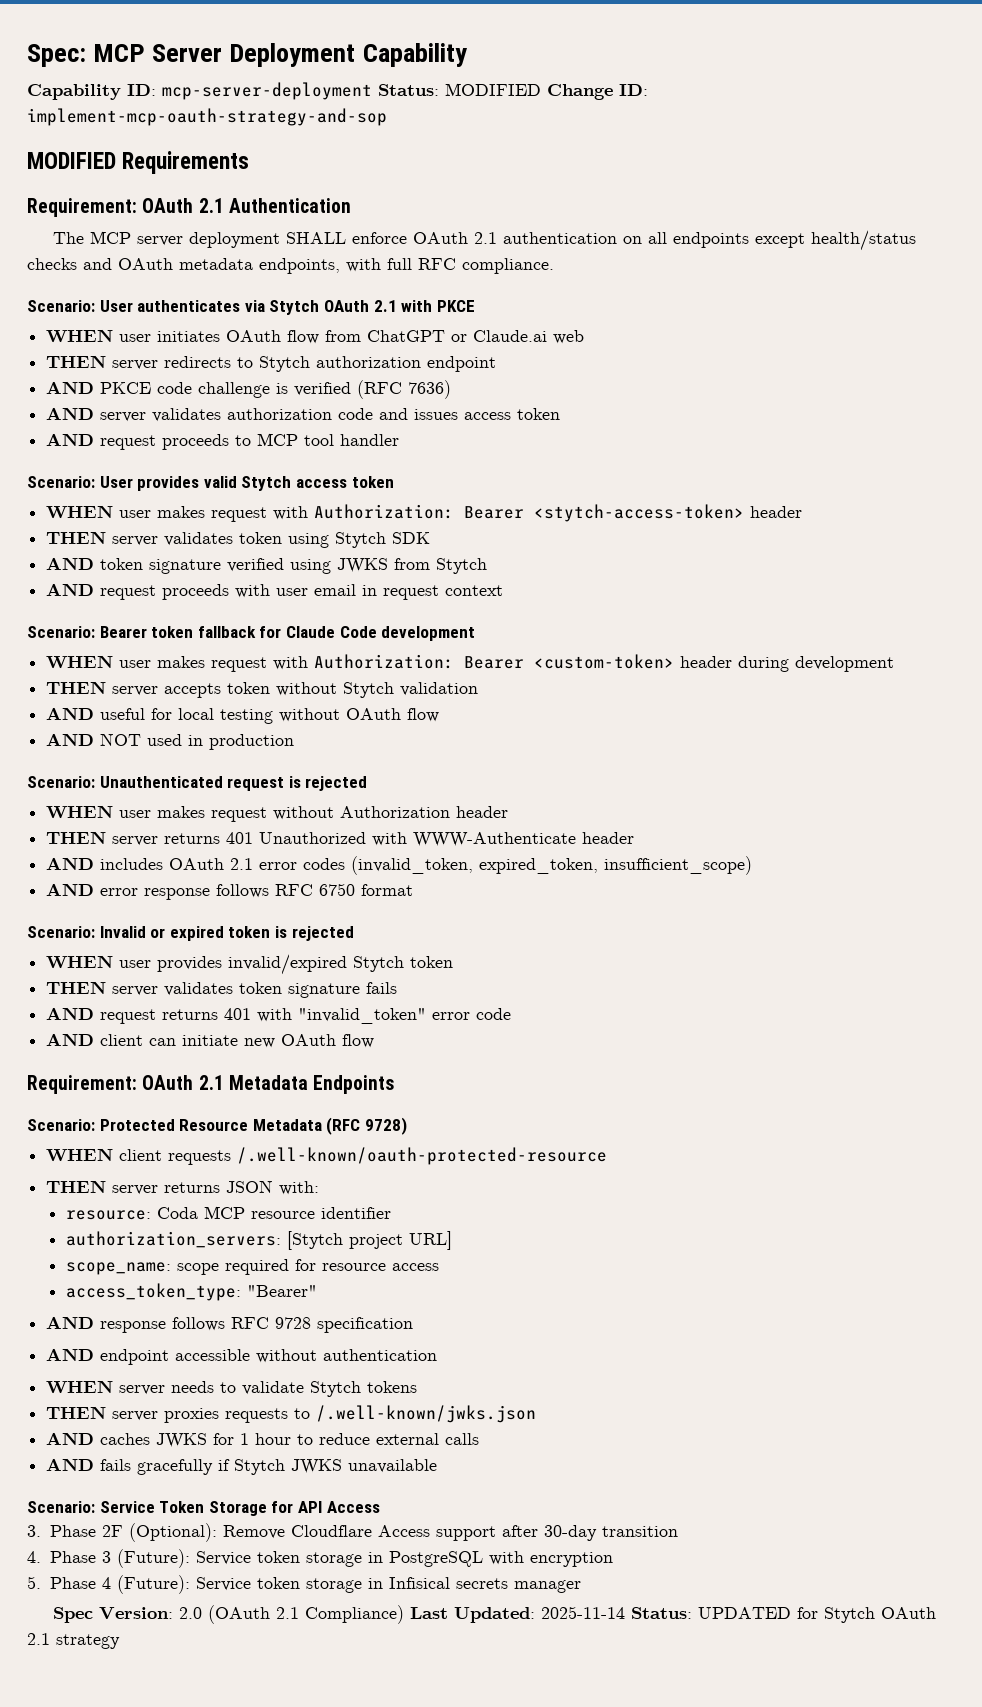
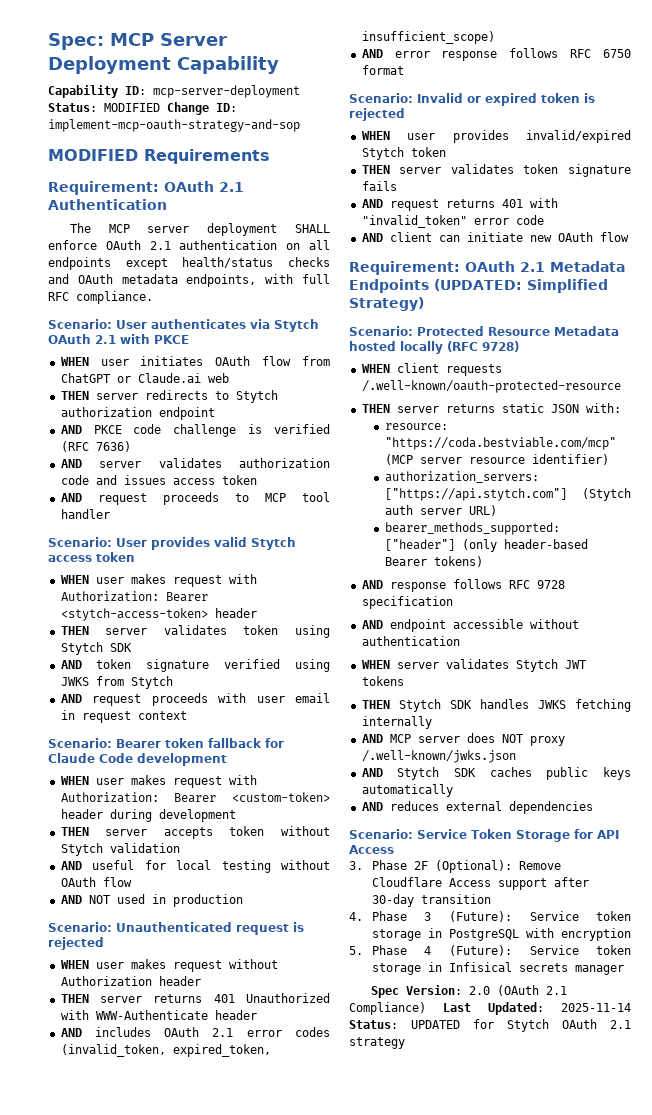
- Requirement: OAuth 2.1 Metadata Endpoints
+ Requirement: OAuth 2.1 Metadata Endpoints (UPDATED: Simplified Strategy)
- Scenario: Protected Resource Metadata (RFC 9728)
+ Scenario: Protected Resource Metadata hosted locally (RFC 9728)
- THEN server returns JSON with:
+ THEN server returns static JSON with:
- resource: Coda MCP resource identifier
- authorization_servers: [Stytch project URL]
- scope_name: scope required for resource access
- access_token_type: "Bearer"
+ resource: "https://coda.bestviable.com/mcp" (MCP server resource identifier)
+ authorization_servers: ["https://api.stytch.com"] (Stytch auth server URL)
+ bearer_methods_supported: ["header"] (only header-based Bearer tokens)
- WHEN server needs to validate Stytch tokens
- THEN server proxies requests to /.well-known/jwks.json
- AND caches JWKS for 1 hour to reduce external calls
- AND fails gracefully if Stytch JWKS unavailable
+ WHEN server validates Stytch JWT tokens
+ THEN Stytch SDK handles JWKS fetching internally
+ AND MCP server does NOT proxy /.well-known/jwks.json
+ AND Stytch SDK caches public keys automatically
+ AND reduces external dependencies

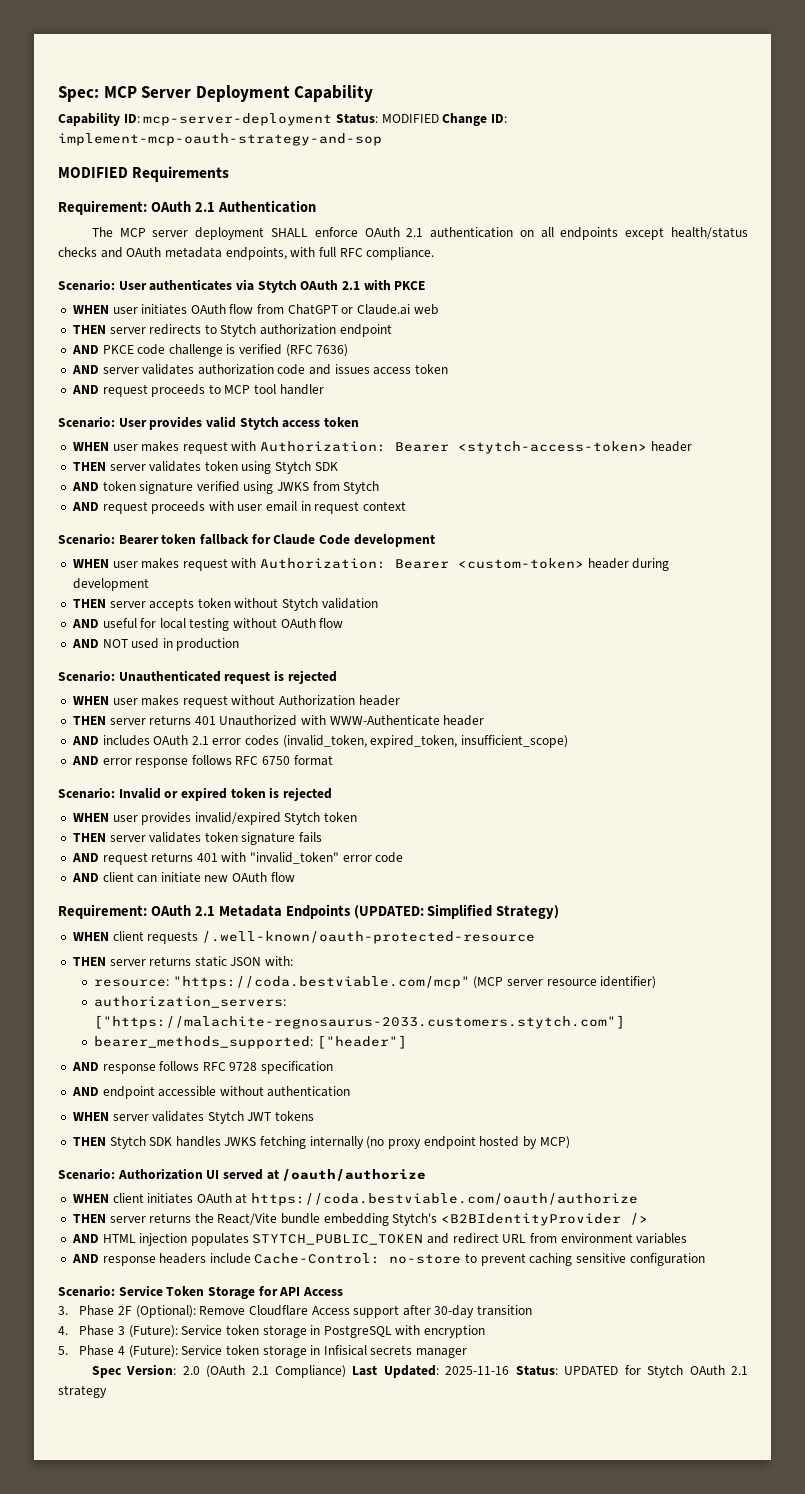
- Scenario: Protected Resource Metadata hosted locally (RFC 9728)
- authorization_servers: ["https://api.stytch.com"] (Stytch auth server URL)
- bearer_methods_supported: ["header"] (only header-based Bearer tokens)
+ authorization_servers: ["https://malachite-regnosaurus-2033.customers.stytch.com"]
+ bearer_methods_supported: ["header"]
- THEN Stytch SDK handles JWKS fetching internally
- AND MCP server does NOT proxy /.well-known/jwks.json
- AND Stytch SDK caches public keys automatically
- AND reduces external dependencies
+ THEN Stytch SDK handles JWKS fetching internally (no proxy endpoint hosted by MCP)
+ Scenario: Authorization UI served at /oauth/authorize
+ WHEN client initiates OAuth at https://coda.bestviable.com/oauth/authorize
+ THEN server returns the React/Vite bundle embedding Stytch's <B2BIdentityProvider />
+ AND HTML injection populates STYTCH_PUBLIC_TOKEN and redirect URL from environment variables
+ AND response headers include Cache-Control: no-store to prevent caching sensitive configuration
- Spec Version: 2.0 (OAuth 2.1 Compliance) Last Updated: 2025-11-14 Status: UPDATED for Stytch OAuth 2.1 strategy
+ Spec Version: 2.0 (OAuth 2.1 Compliance) Last Updated: 2025-11-16 Status: UPDATED for Stytch OAuth 2.1 strategy

